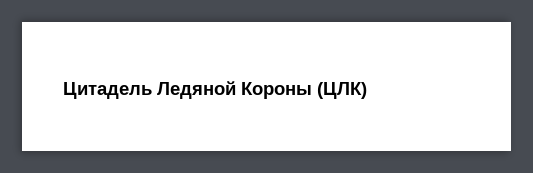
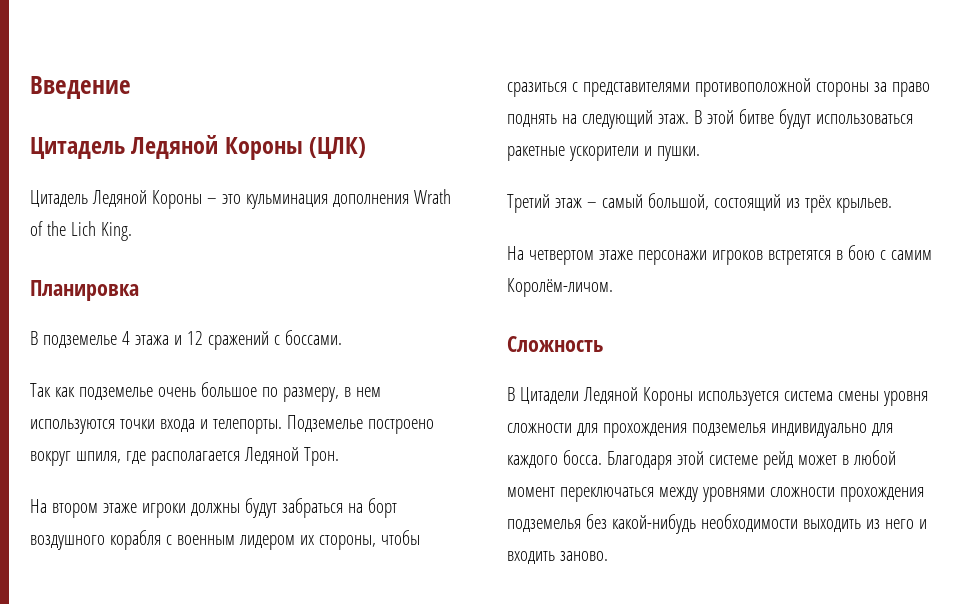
+ Введение
+ Цитадель Ледяной Короны – это кульминация дополнения Wrath of the Lich King.
+ Планировка
+ В подземелье 4 этажа и 12 сражений с боссами.
+ Так как подземелье очень большое по размеру, в нем используются точки входа и телепорты. Подземелье построено вокруг шпиля, где располагается Ледяной Трон.
+ На втором этаже игроки должны будут забраться на борт воздушного корабля с военным лидером их стороны, чтобы сразиться с представителями противоположной стороны за право поднять на следующий этаж. В этой битве будут использоваться ракетные ускорители и пушки.
+ Третий этаж – самый большой, состоящий из трёх крыльев.
+ На четвертом этаже персонажи игроков встретятся в бою с самим Королём-личом.
+ Сложность
+ В Цитадели Ледяной Короны используется система смены уровня сложности для прохождения подземелья индивидуально для каждого босса. Благодаря этой системе рейд может в любой момент переключаться между уровнями сложности прохождения подземелья без какой-нибудь необходимости выходить из него и входить заново.

